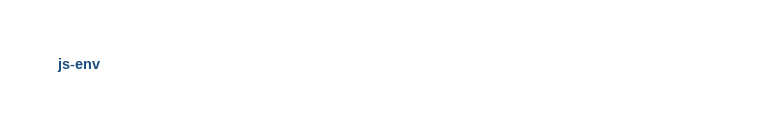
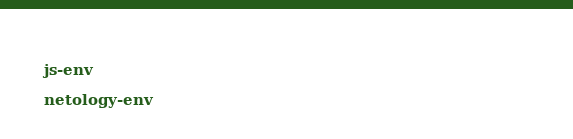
+ netology-env

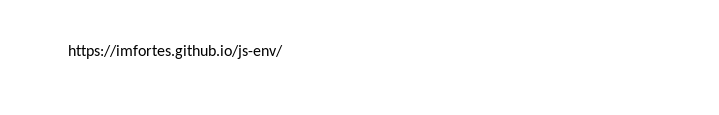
- js-env
- netology-env
+ https://imfortes.github.io/js-env/

